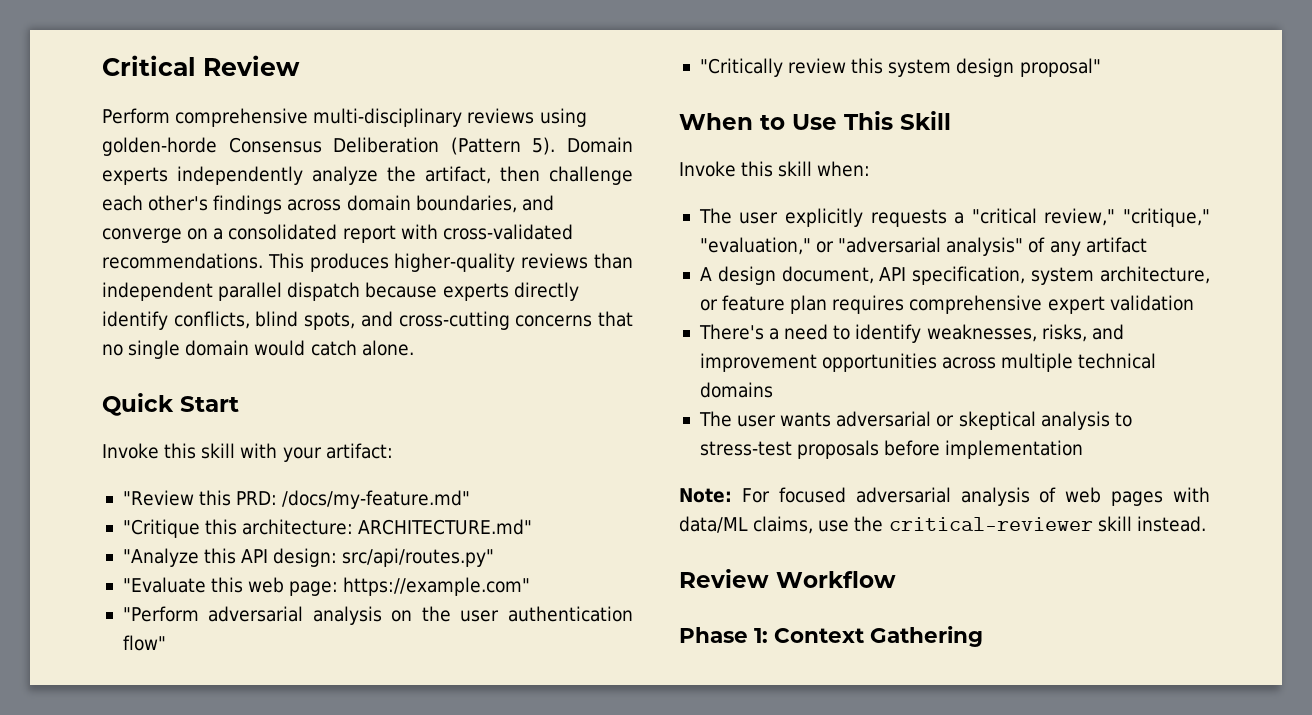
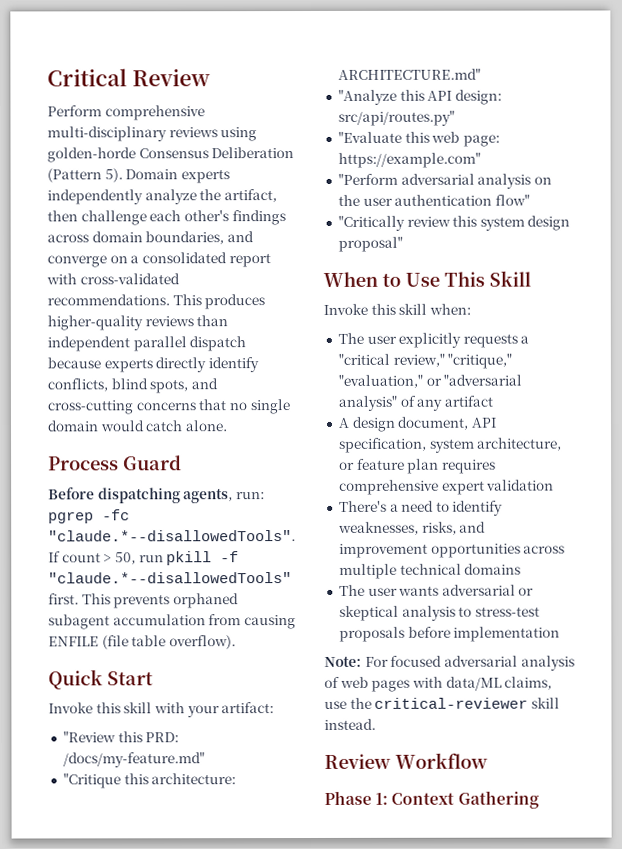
+ Process Guard
+ Before dispatching agents, run: pgrep -fc "claude.*--disallowedTools". If count > 50, run pkill -f "claude.*--disallowedTools" first. This prevents orphaned subagent accumulation from causing ENFILE (file table overflow).

